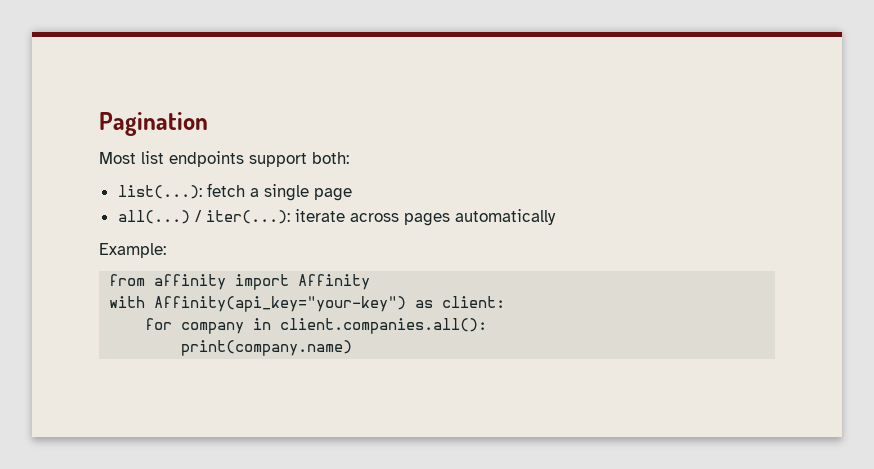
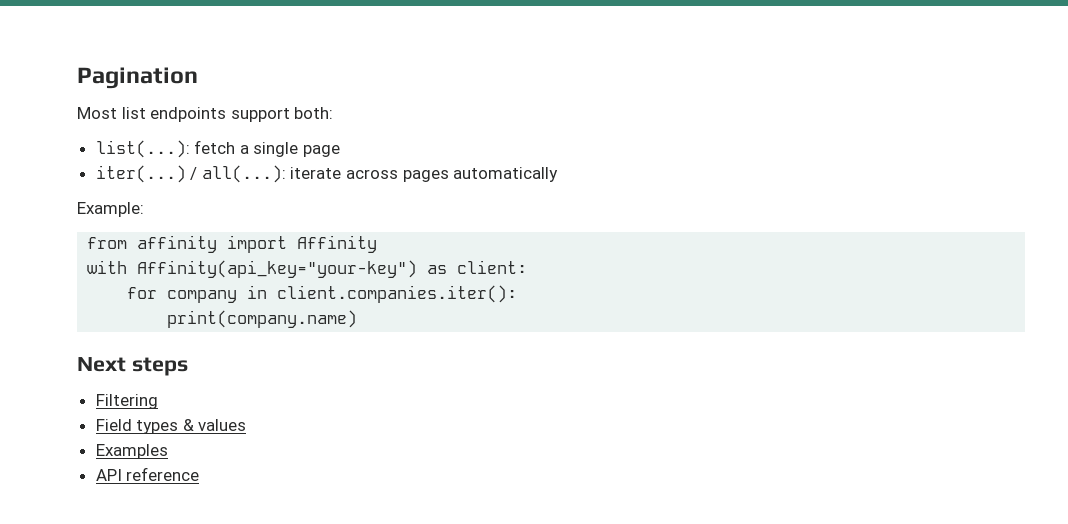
- all(...) / iter(...): iterate across pages automatically
+ iter(...) / all(...): iterate across pages automatically
- for company in client.companies.all():
+ for company in client.companies.iter():
+ Next steps
+ Filtering
+ Field types & values
+ Examples
+ API reference

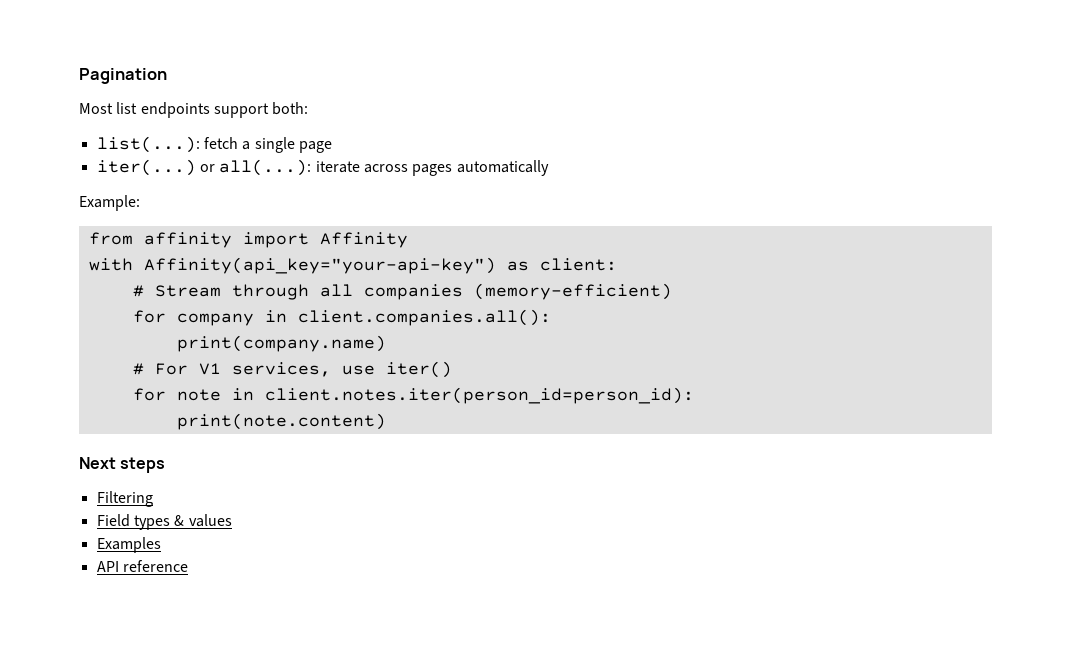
- iter(...) / all(...): iterate across pages automatically
+ iter(...) or all(...): iterate across pages automatically
- with Affinity(api_key="your-key") as client:
+ with Affinity(api_key="your-api-key") as client:
+ # Stream through all companies (memory-efficient)
- for company in client.companies.iter():
+ for company in client.companies.all():
+ # For V1 services, use iter()
+ for note in client.notes.iter(person_id=person_id):
+ print(note.content)

